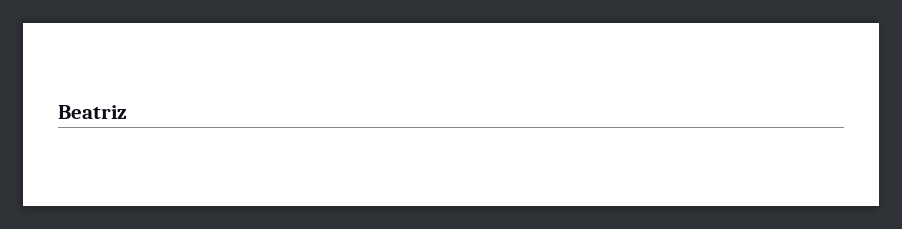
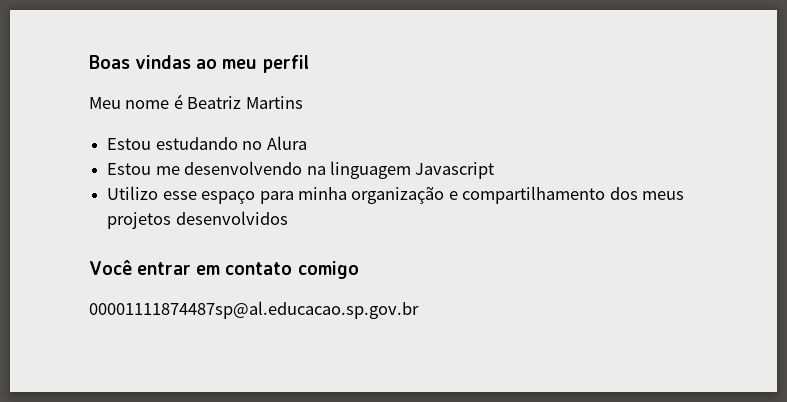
- Beatriz
+ Boas vindas ao meu perfil
+ Meu nome é Beatriz Martins
+ Estou estudando no Alura
+ Estou me desenvolvendo na linguagem Javascript
+ Utilizo esse espaço para minha organização e compartilhamento dos meus projetos desenvolvidos
+ Você entrar em contato comigo
+ 00001111874487sp@al.educacao.sp.gov.br

